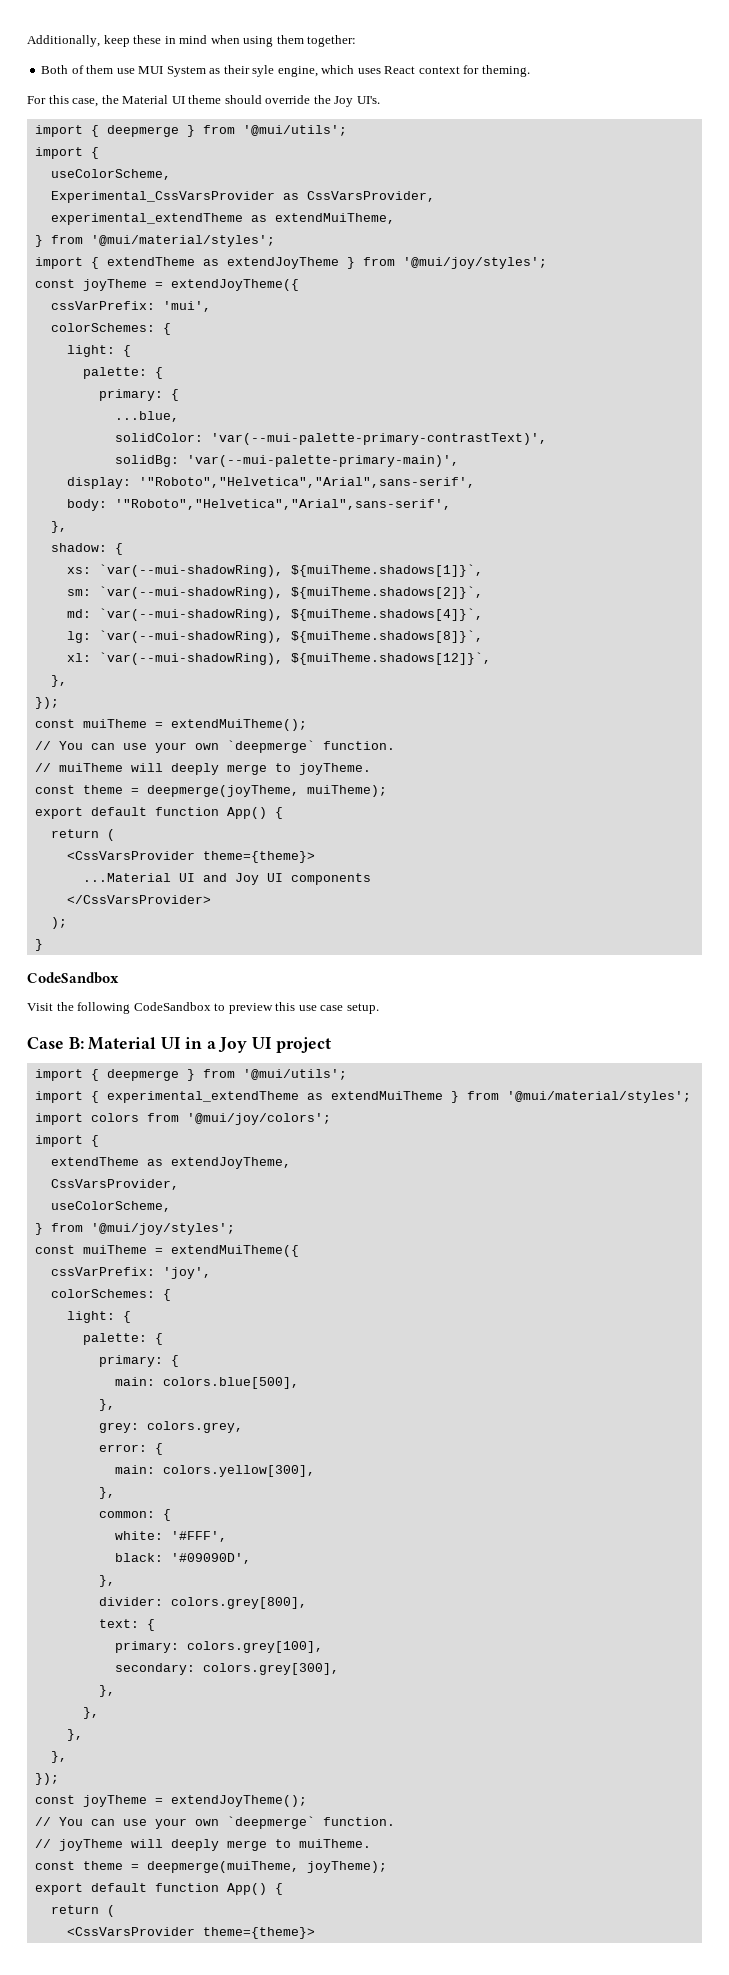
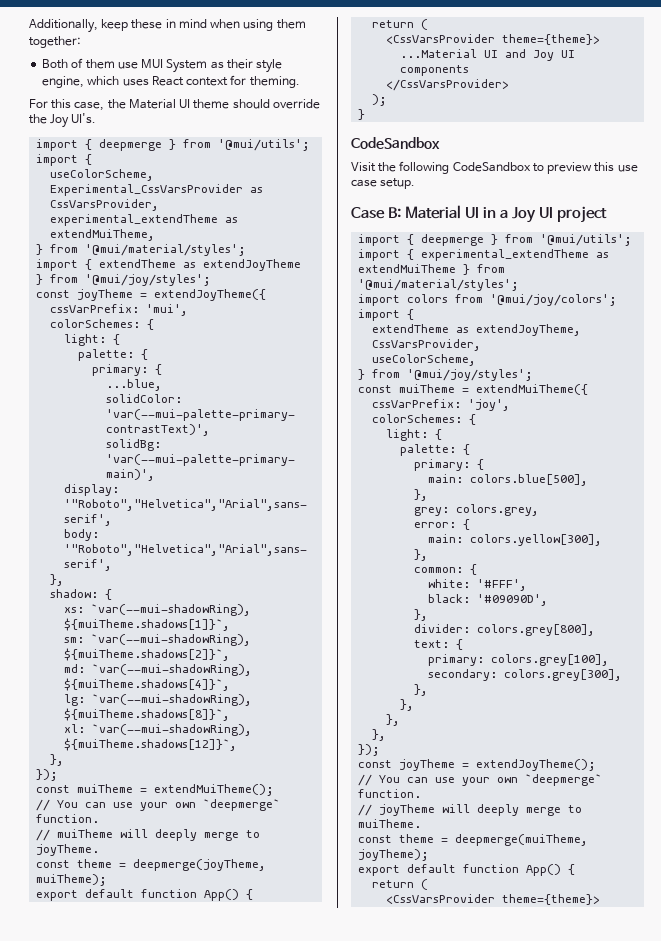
- Both of them use MUI System as their syle engine, which uses React context for theming.
+ Both of them use MUI System as their style engine, which uses React context for theming.

